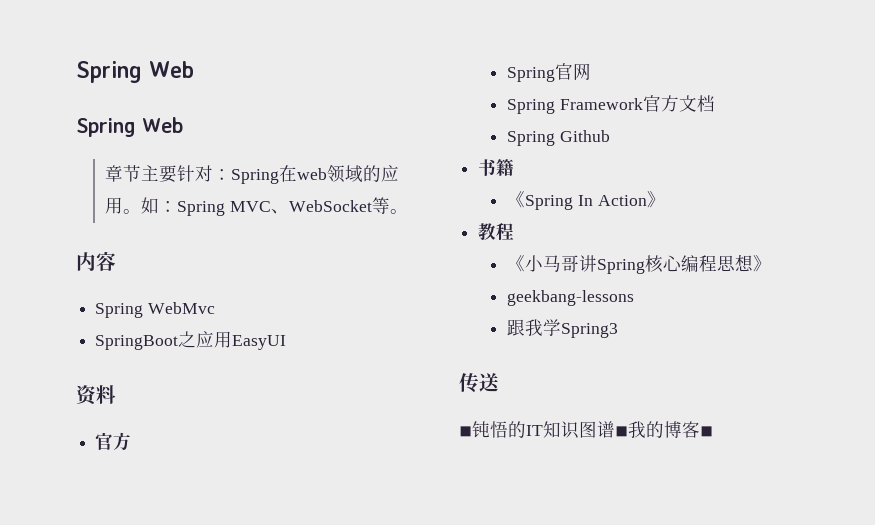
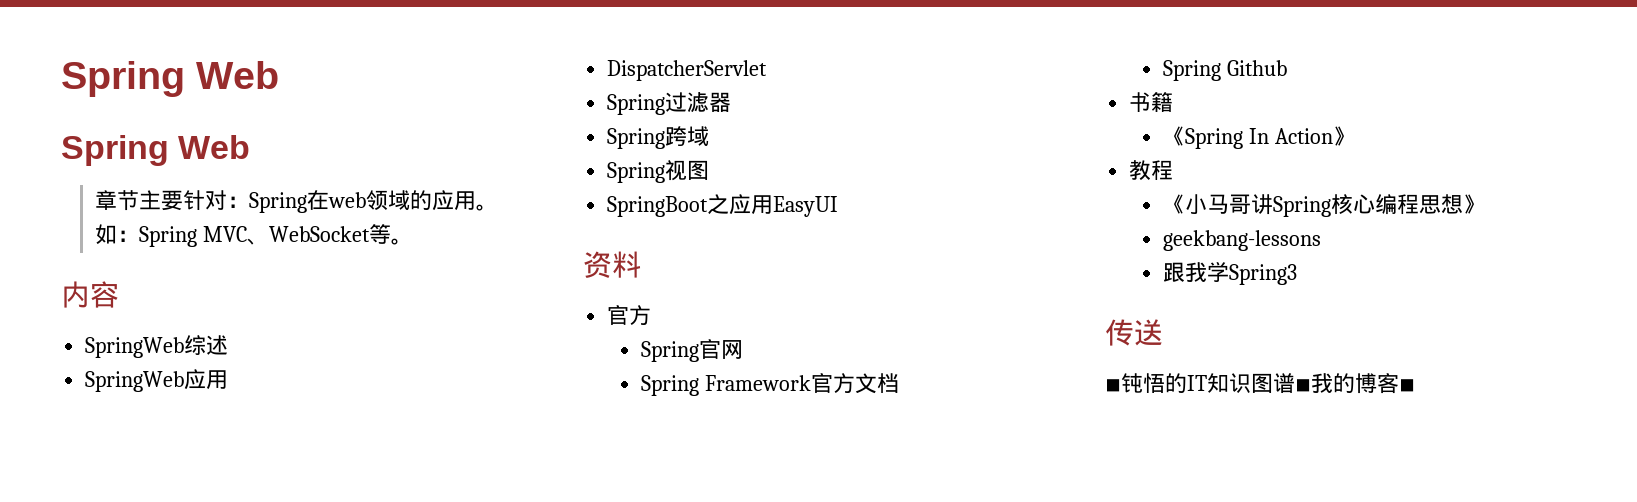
- Spring WebMvc
+ SpringWeb综述
+ SpringWeb应用
+ DispatcherServlet
+ Spring过滤器
+ Spring跨域
+ Spring视图

